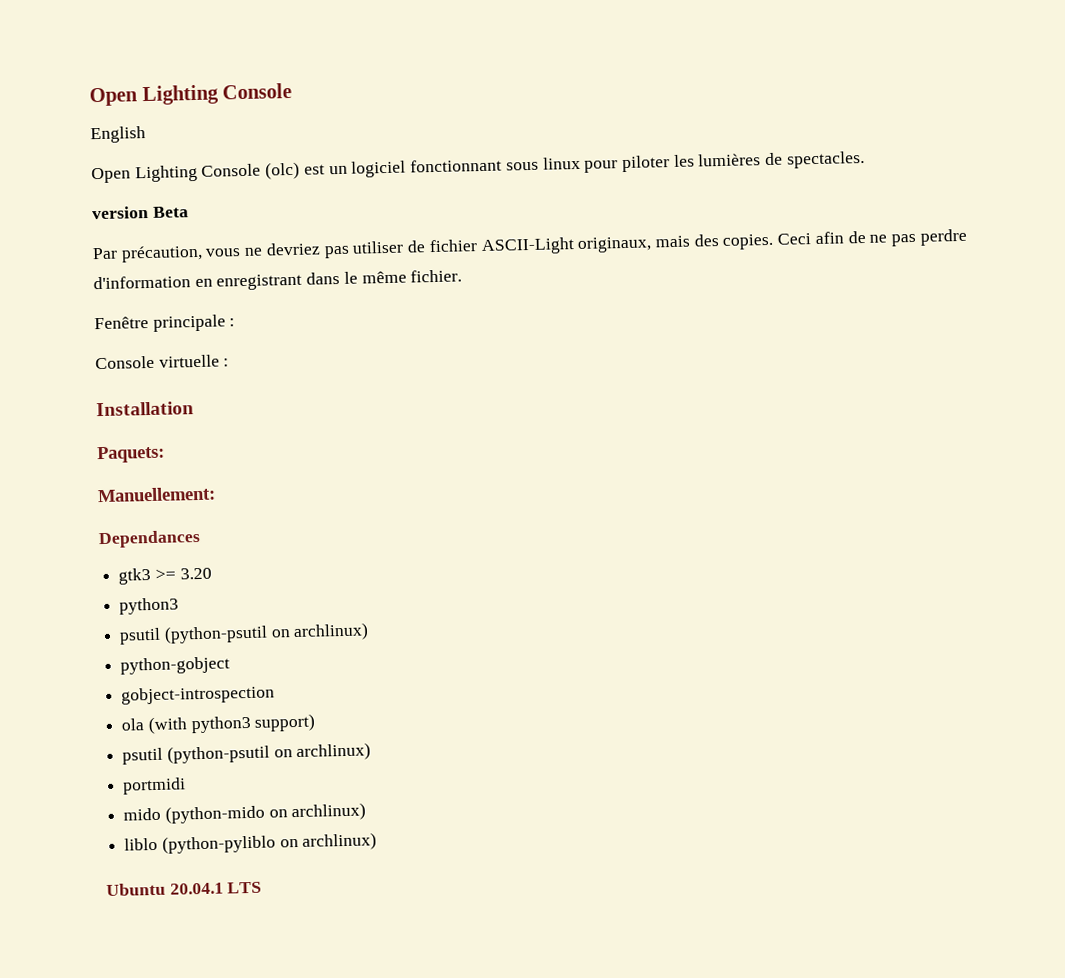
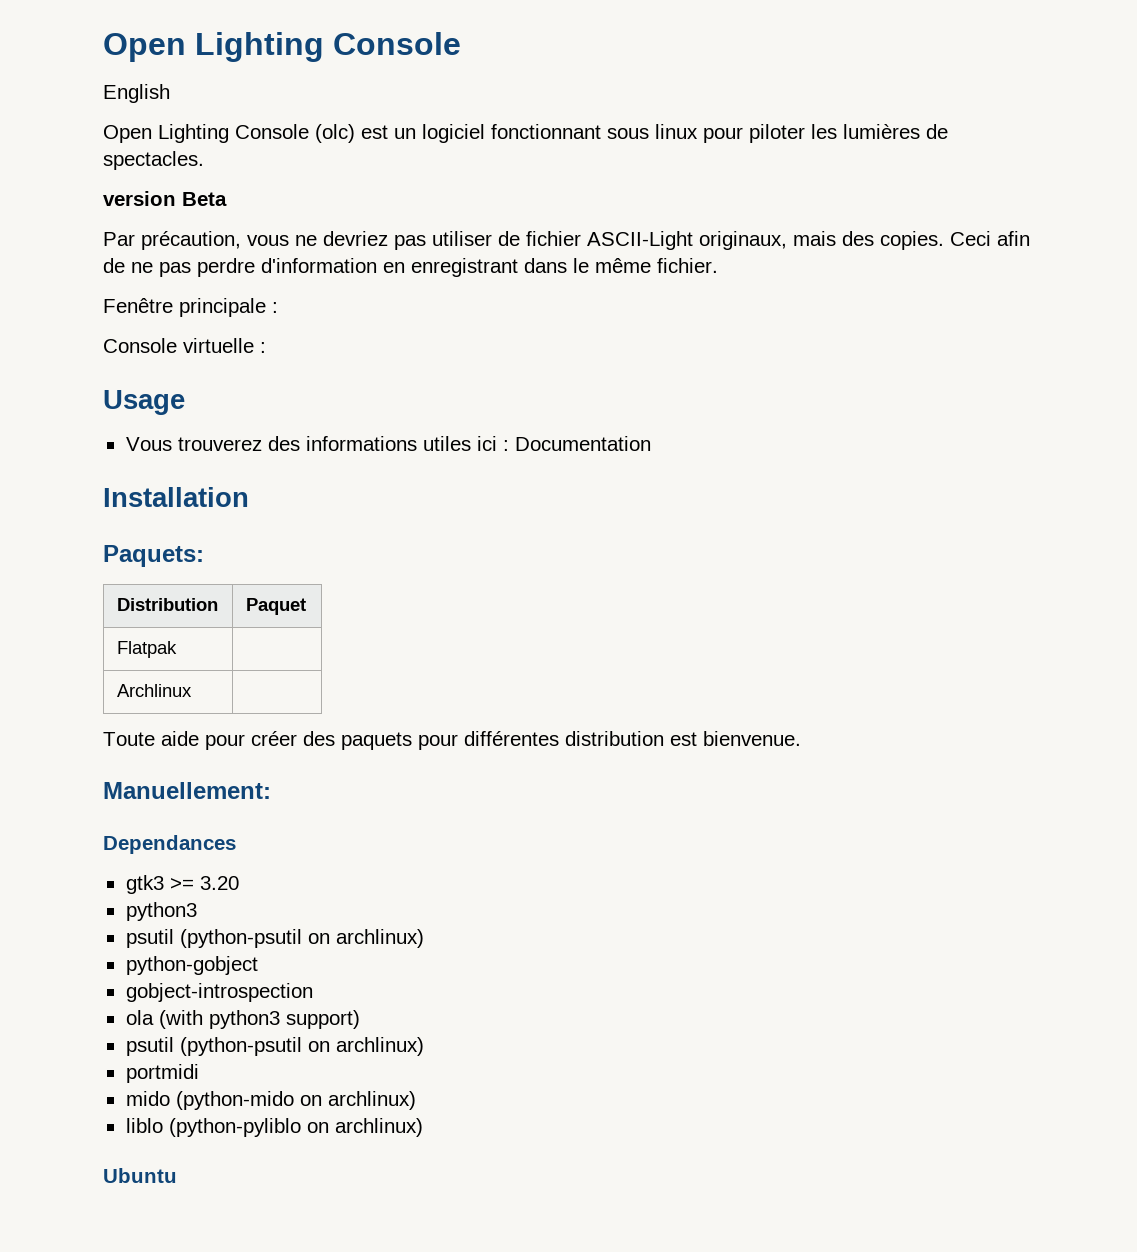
+ Usage
+ Vous trouverez des informations utiles ici : Documentation
  Installation
  Paquets:
+ Distribution | Paquet
+ Flatpak |
+ Archlinux |
+ Toute aide pour créer des paquets pour différentes distribution est bienvenue.
- Ubuntu 20.04.1 LTS
+ Ubuntu

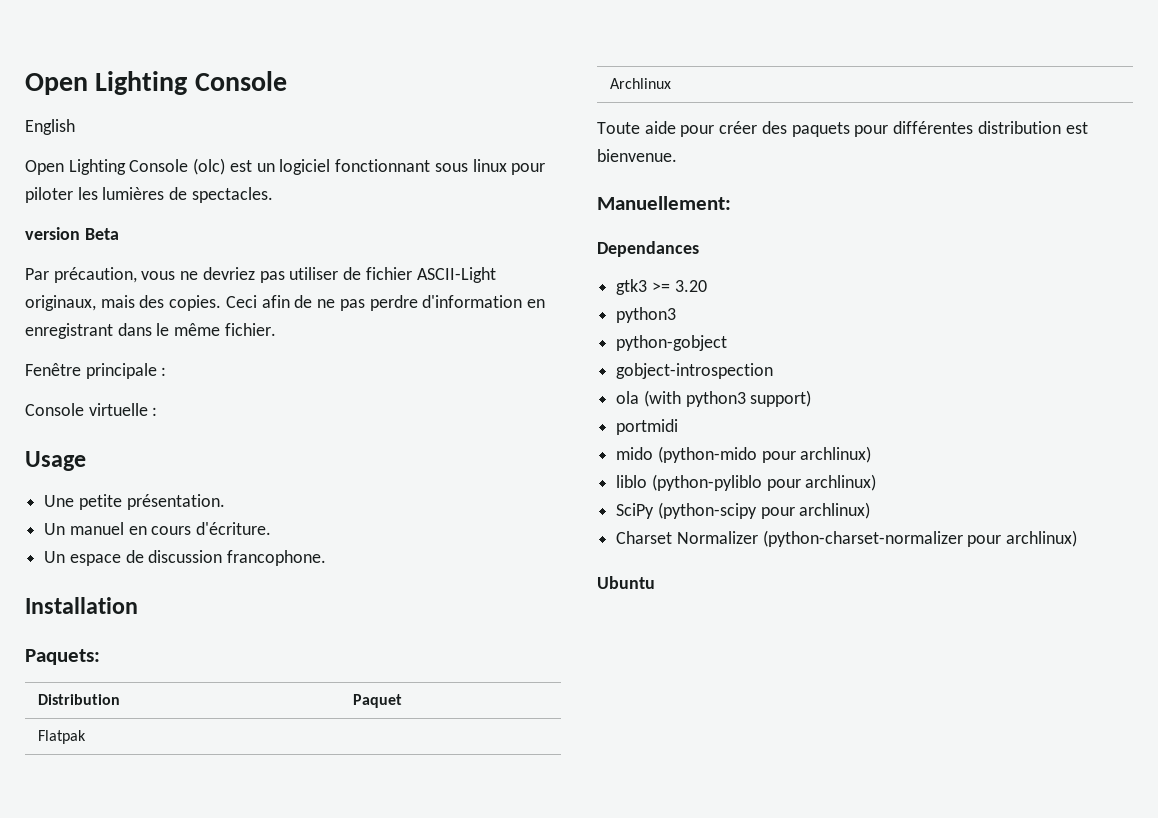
- Vous trouverez des informations utiles ici : Documentation
+ Une petite présentation.
+ Un manuel en cours d'écriture.
+ Un espace de discussion francophone.
  gtk3 >= 3.20
  python3
- psutil (python-psutil on archlinux)
  ola (with python3 support)
- psutil (python-psutil on archlinux)
- mido (python-mido on archlinux)
+ mido (python-mido pour archlinux)
- liblo (python-pyliblo on archlinux)
+ liblo (python-pyliblo pour archlinux)
+ SciPy (python-scipy pour archlinux)
+ Charset Normalizer (python-charset-normalizer pour archlinux)

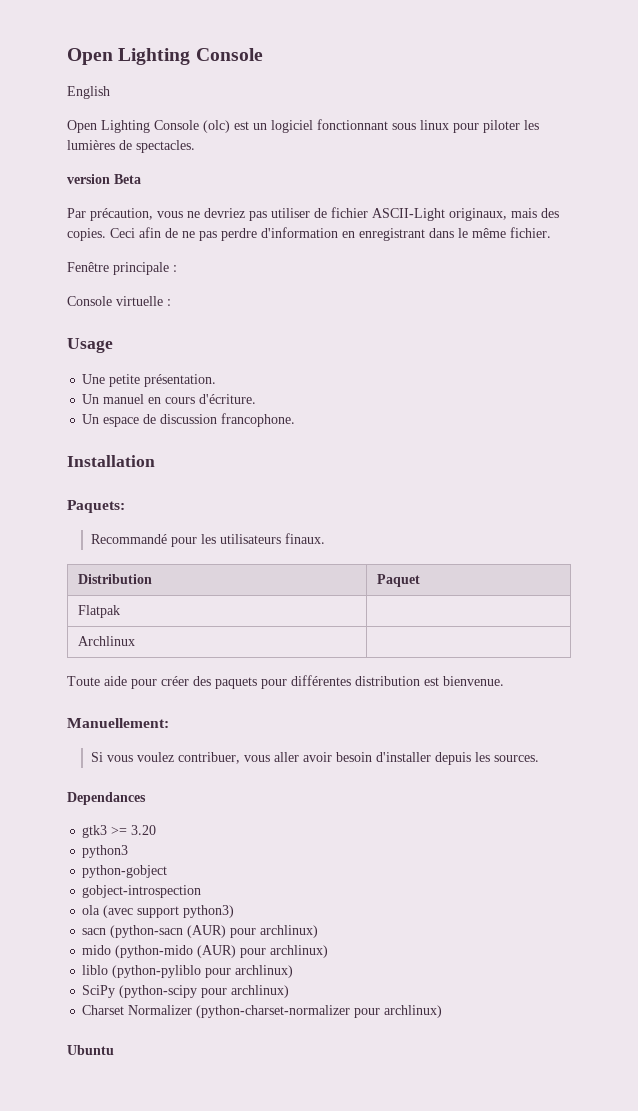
+ Recommandé pour les utilisateurs finaux.
+ Si vous voulez contribuer, vous aller avoir besoin d'installer depuis les sources.
- ola (with python3 support)
- portmidi
+ ola (avec support python3)
+ sacn (python-sacn (AUR) pour archlinux)
- mido (python-mido pour archlinux)
+ mido (python-mido (AUR) pour archlinux)

